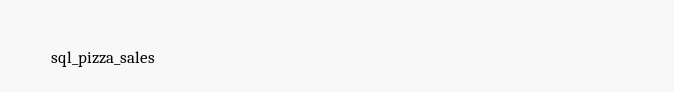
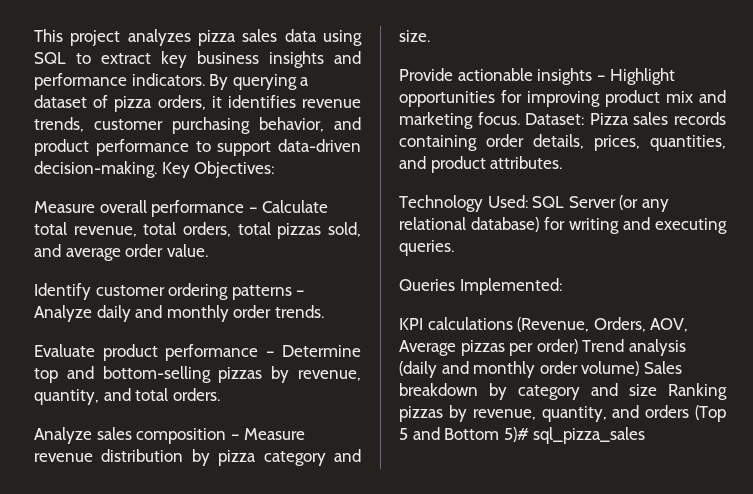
- sql_pizza_sales
+ This project analyzes pizza sales data using SQL to extract key business insights and performance indicators. By querying a dataset of pizza orders, it identifies revenue trends, customer purchasing behavior, and product performance to support data-driven decision-making. Key Objectives:
+ Measure overall performance – Calculate total revenue, total orders, total pizzas sold, and average order value.
+ Identify customer ordering patterns – Analyze daily and monthly order trends.
+ Evaluate product performance – Determine top and bottom-selling pizzas by revenue, quantity, and total orders.
+ Analyze sales composition – Measure revenue distribution by pizza category and size.
+ Provide actionable insights – Highlight opportunities for improving product mix and marketing focus. Dataset: Pizza sales records containing order details, prices, quantities, and product attributes.
+ Technology Used: SQL Server (or any relational database) for writing and executing queries.
+ Queries Implemented:
+ KPI calculations (Revenue, Orders, AOV, Average pizzas per order) Trend analysis (daily and monthly order volume) Sales breakdown by category and size Ranking pizzas by revenue, quantity, and orders (Top 5 and Bottom 5)# sql_pizza_sales

